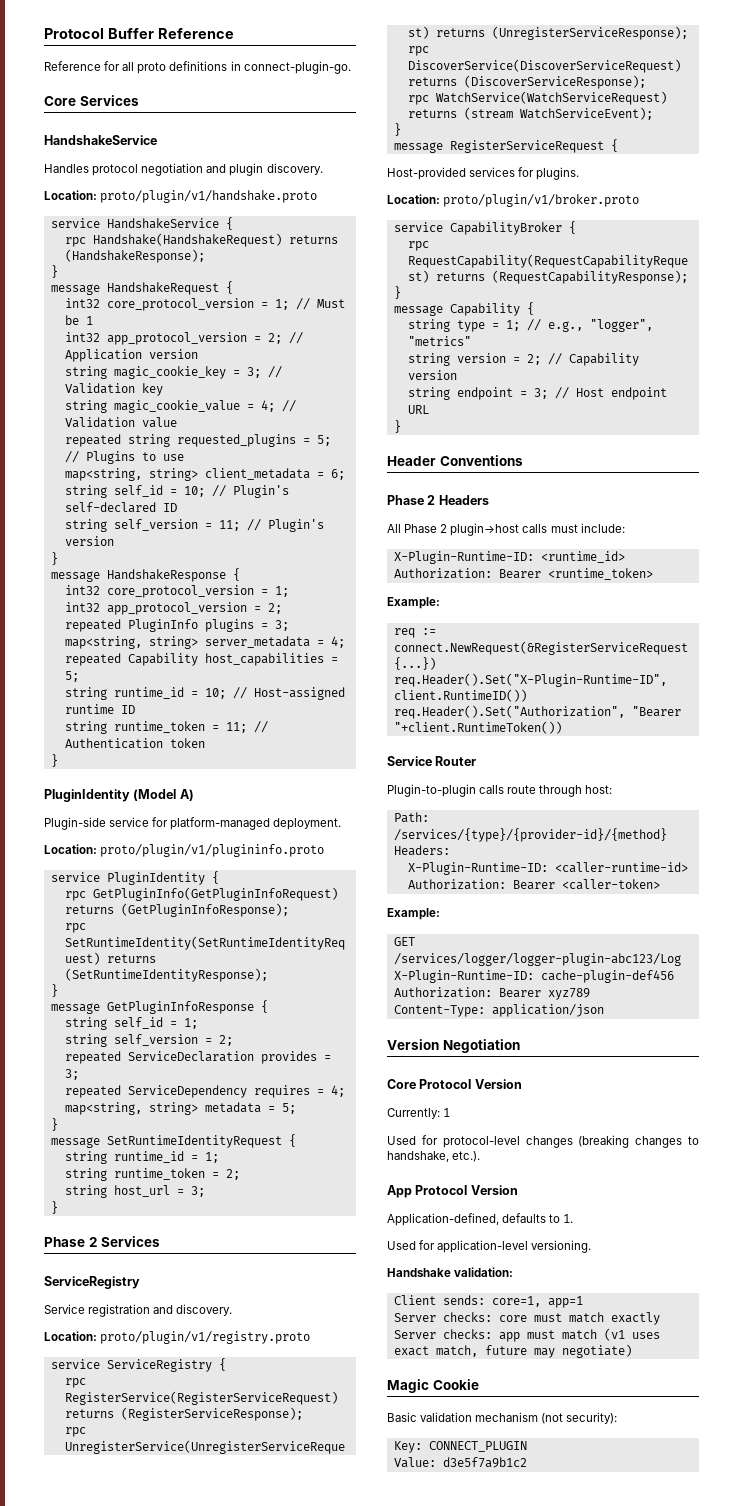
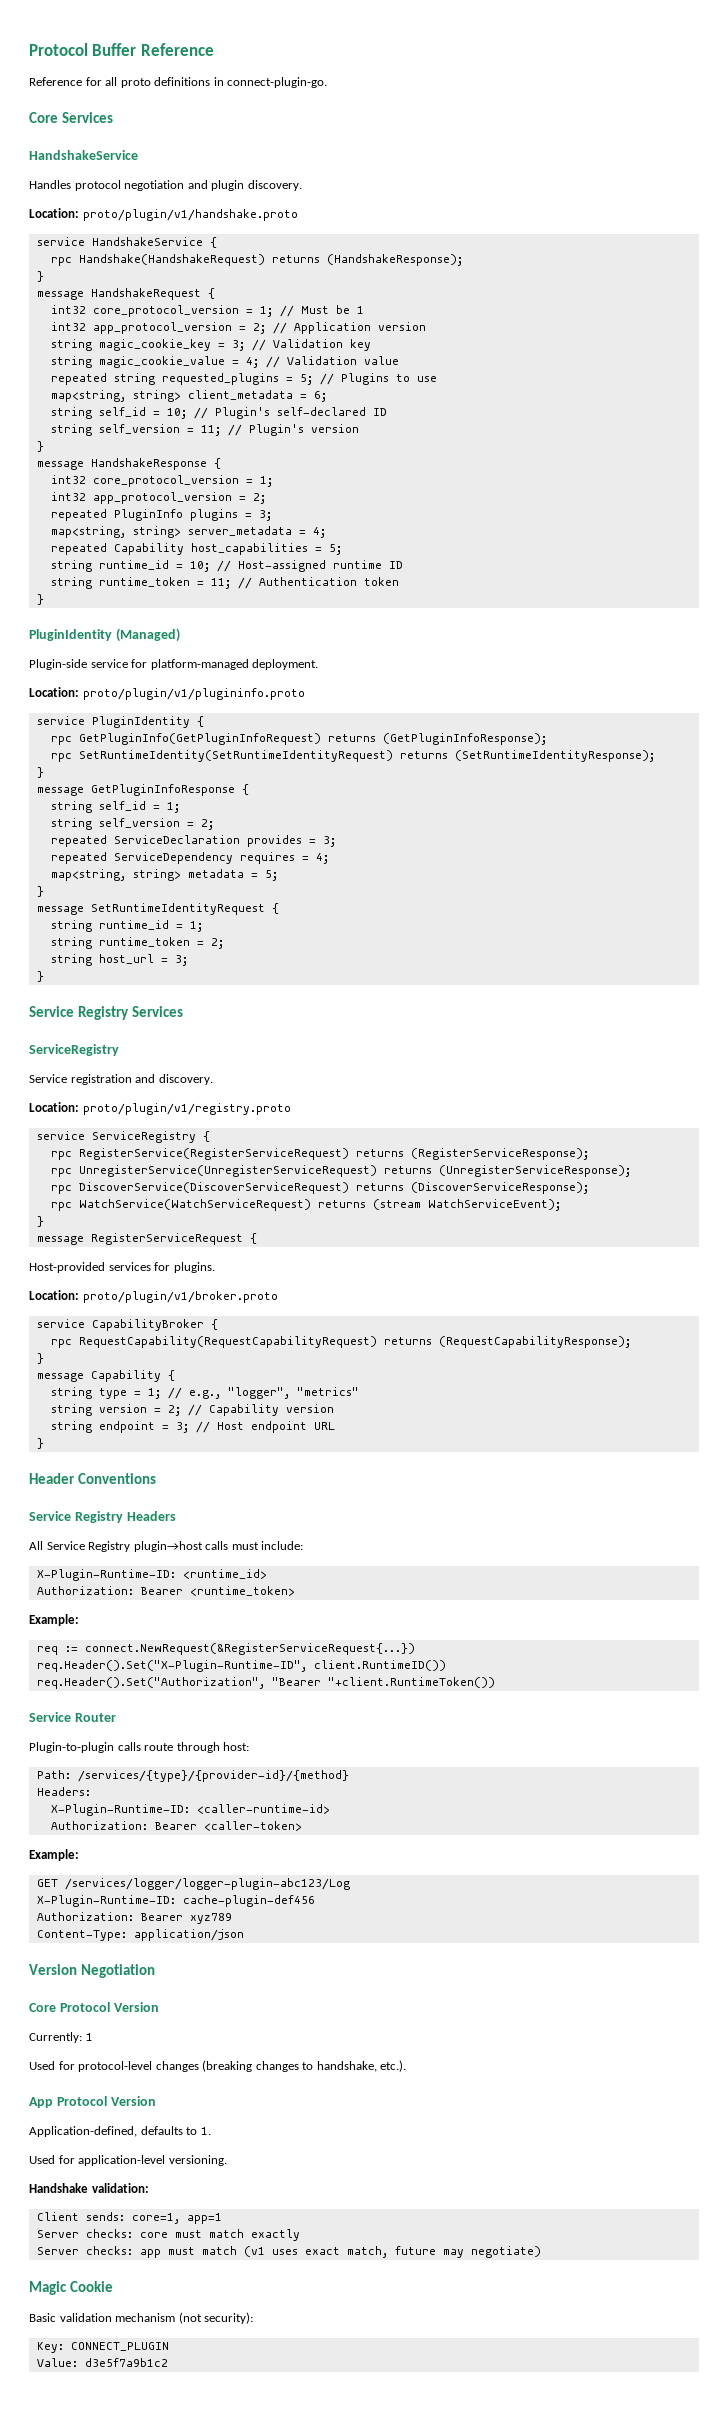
- PluginIdentity (Model A)
+ PluginIdentity (Managed)
- Phase 2 Services
+ Service Registry Services
- Phase 2 Headers
+ Service Registry Headers
- All Phase 2 plugin→host calls must include:
+ All Service Registry plugin→host calls must include:

